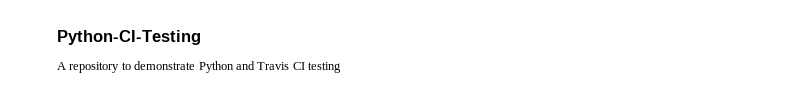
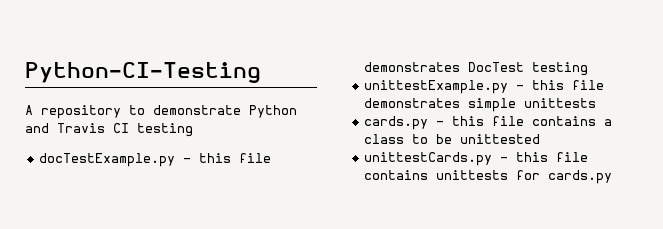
+ docTestExample.py - this file demonstrates DocTest testing
+ unittestExample.py - this file demonstrates simple unittests
+ cards.py - this file contains a class to be unittested
+ unittestCards.py - this file contains unittests for cards.py

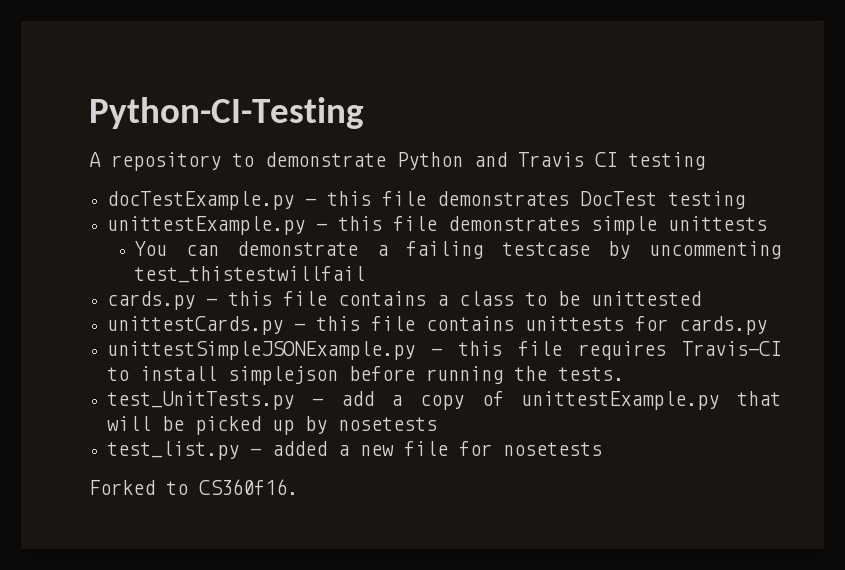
+ You can demonstrate a failing testcase by uncommenting test_thistestwillfail
+ unittestSimpleJSONExample.py - this file requires Travis-CI to install simplejson before running the tests.
+ test_UnitTests.py - add a copy of unittestExample.py that will be picked up by nosetests
+ test_list.py - added a new file for nosetests
+ Forked to CS360f16.

